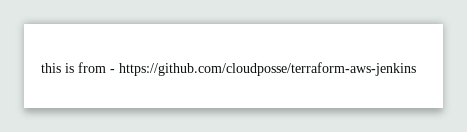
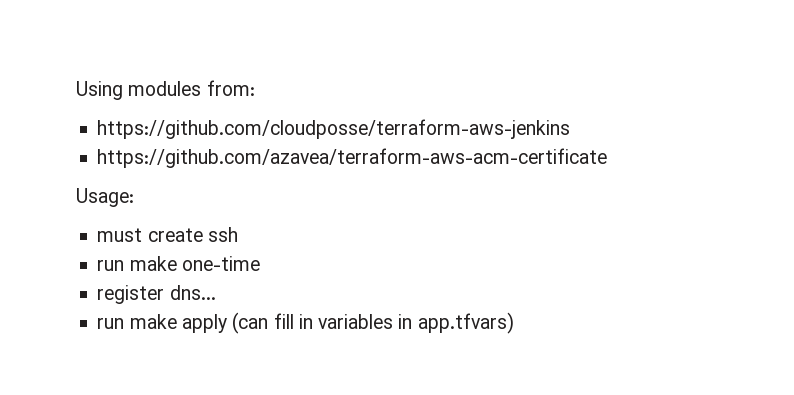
- this is from - https://github.com/cloudposse/terraform-aws-jenkins
+ Using modules from:
+ https://github.com/cloudposse/terraform-aws-jenkins
+ https://github.com/azavea/terraform-aws-acm-certificate
+ Usage:
+ must create ssh
+ run make one-time
+ register dns...
+ run make apply (can fill in variables in app.tfvars)

